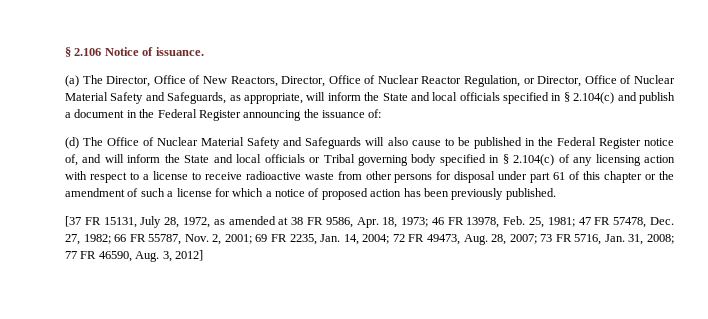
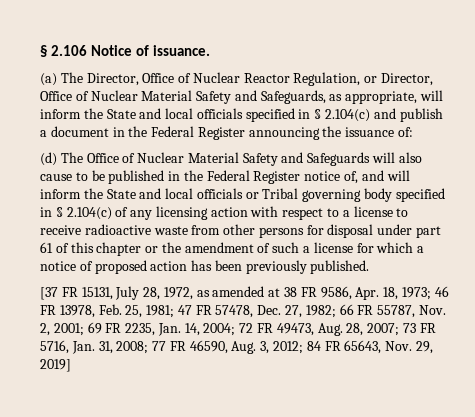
- (a) The Director, Office of New Reactors, Director, Office of Nuclear Reactor Regulation, or Director, Office of Nuclear Material Safety and Safeguards, as appropriate, will inform the State and local officials specified in § 2.104(c) and publish a document in the Federal Register announcing the issuance of:
+ (a) The Director, Office of Nuclear Reactor Regulation, or Director, Office of Nuclear Material Safety and Safeguards, as appropriate, will inform the State and local officials specified in § 2.104(c) and publish a document in the Federal Register announcing the issuance of:
- [37 FR 15131, July 28, 1972, as amended at 38 FR 9586, Apr. 18, 1973; 46 FR 13978, Feb. 25, 1981; 47 FR 57478, Dec. 27, 1982; 66 FR 55787, Nov. 2, 2001; 69 FR 2235, Jan. 14, 2004; 72 FR 49473, Aug. 28, 2007; 73 FR 5716, Jan. 31, 2008; 77 FR 46590, Aug. 3, 2012]
+ [37 FR 15131, July 28, 1972, as amended at 38 FR 9586, Apr. 18, 1973; 46 FR 13978, Feb. 25, 1981; 47 FR 57478, Dec. 27, 1982; 66 FR 55787, Nov. 2, 2001; 69 FR 2235, Jan. 14, 2004; 72 FR 49473, Aug. 28, 2007; 73 FR 5716, Jan. 31, 2008; 77 FR 46590, Aug. 3, 2012; 84 FR 65643, Nov. 29, 2019]

